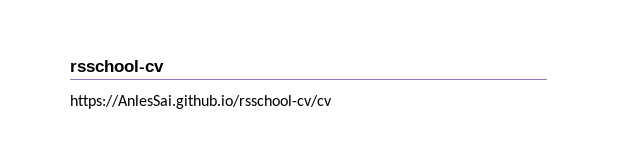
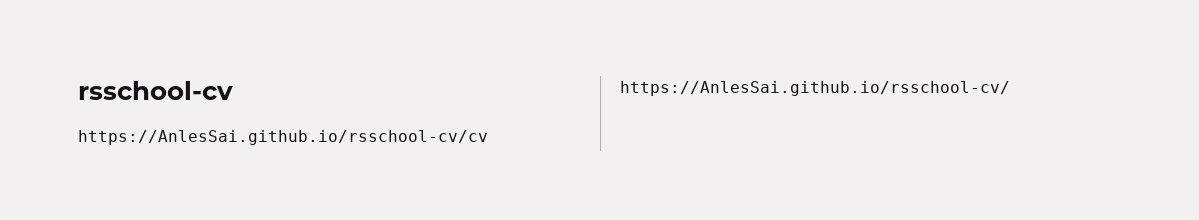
- https://AnlesSai.github.io/rsschool-cv/cv
+ https://AnlesSai.github.io/rsschool-cv/cv https://AnlesSai.github.io/rsschool-cv/

